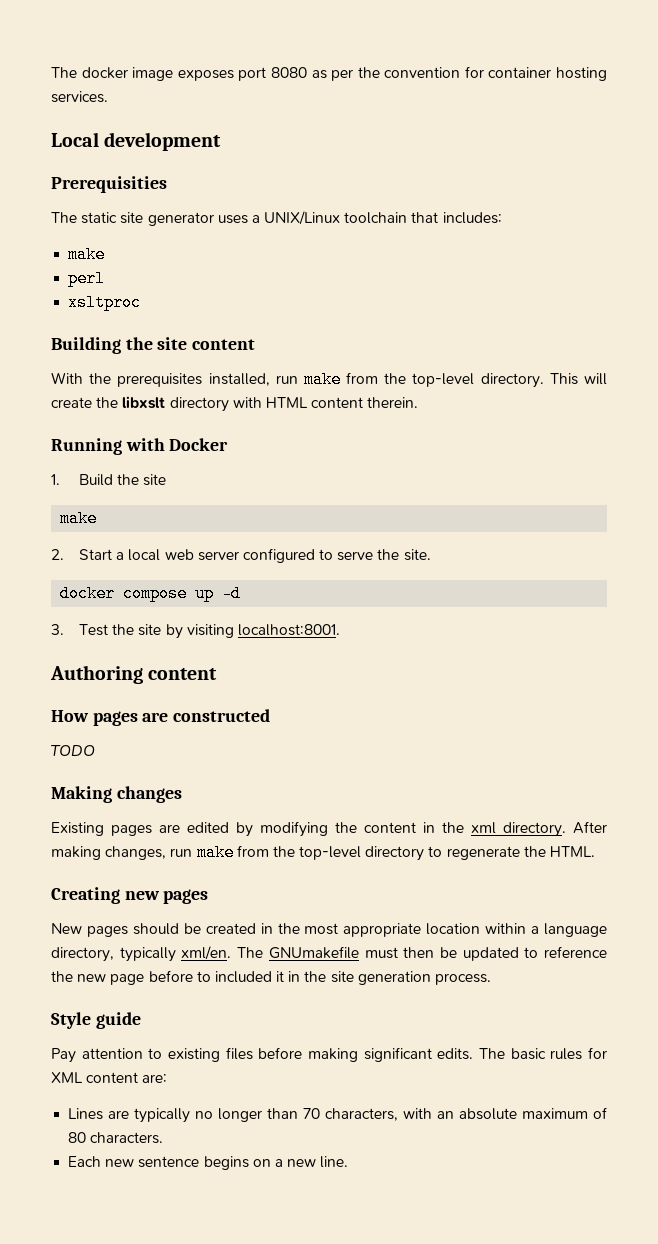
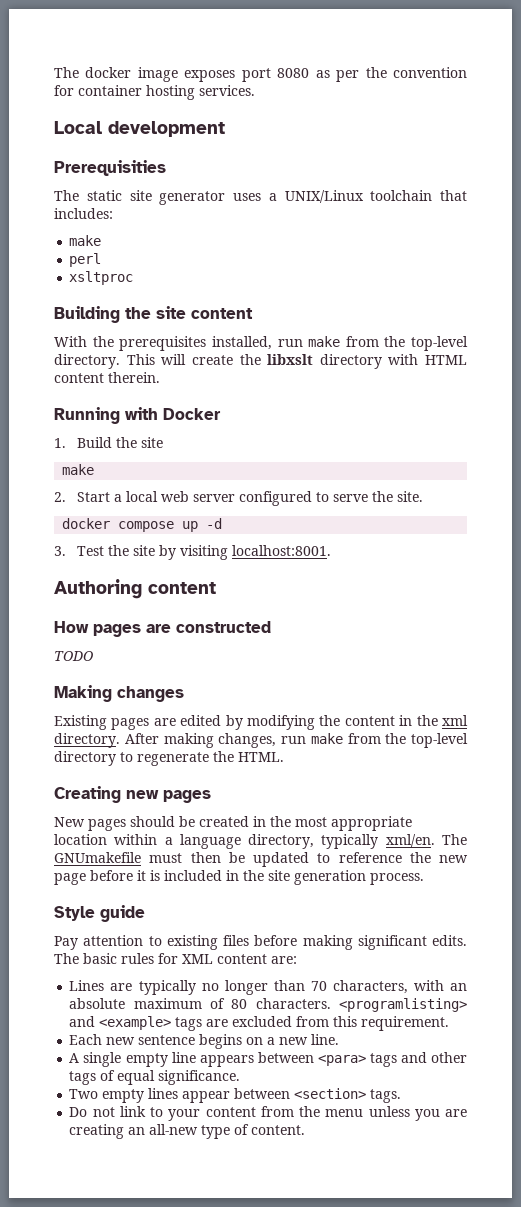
- The GNUmakefile must then be updated to reference the new page before to included it in the site generation process.
+ The GNUmakefile must then be updated to reference the new page before it is included in the site generation process.
+ <programlisting> and <example> tags are excluded from this requirement.
+ A single empty line appears between <para> tags and other tags of equal significance.
+ Two empty lines appear between <section> tags.
+ Do not link to your content from the menu unless you are creating an all-new type of content.

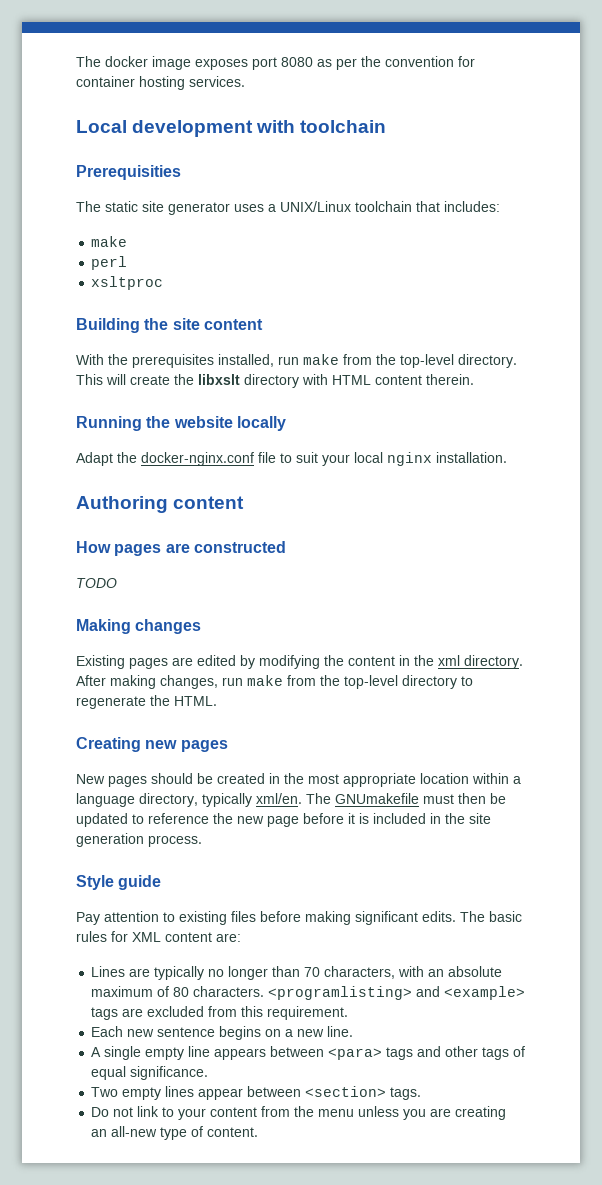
- Local development
+ Local development with toolchain
- Running with Docker
- 1. Build the site
- make
- 2. Start a local web server configured to serve the site.
- docker compose up -d
- 3. Test the site by visiting localhost:8001.
+ Running the website locally
+ Adapt the docker-nginx.conf file to suit your local nginx installation.

